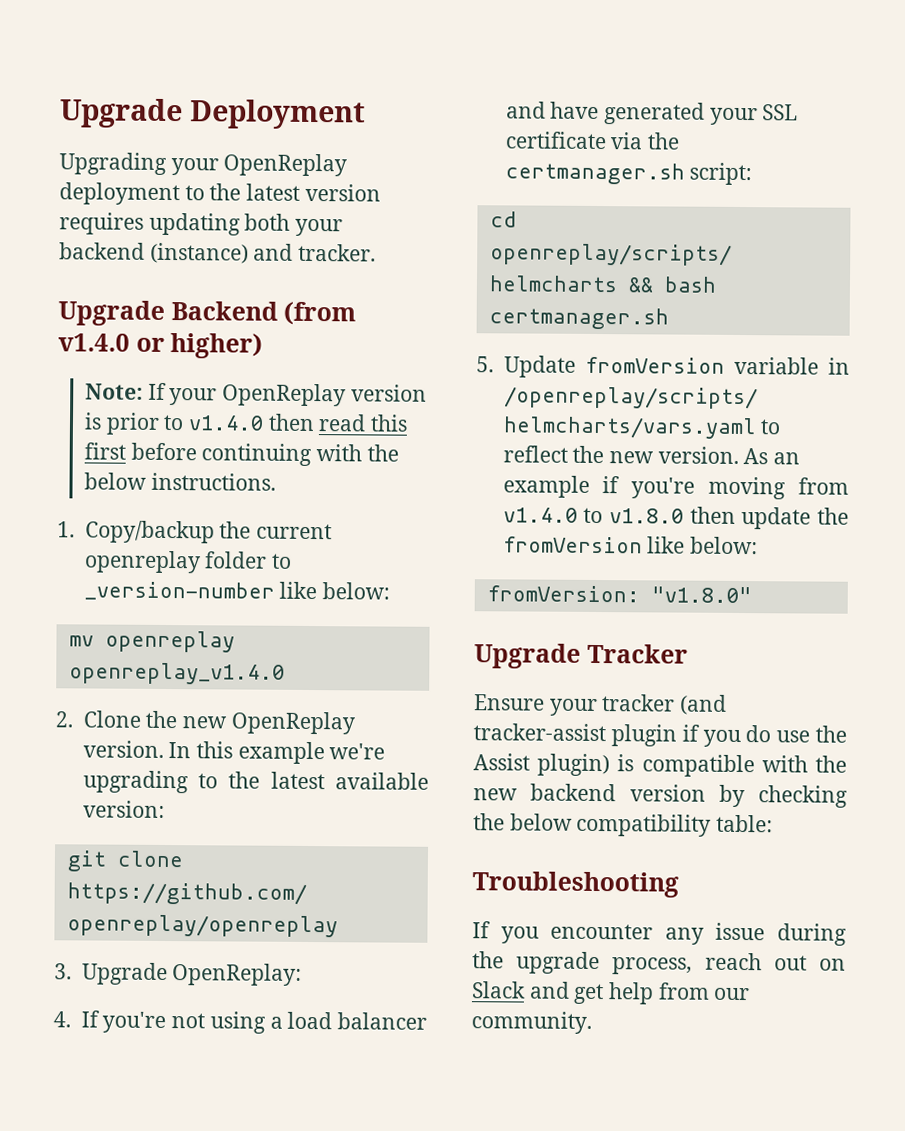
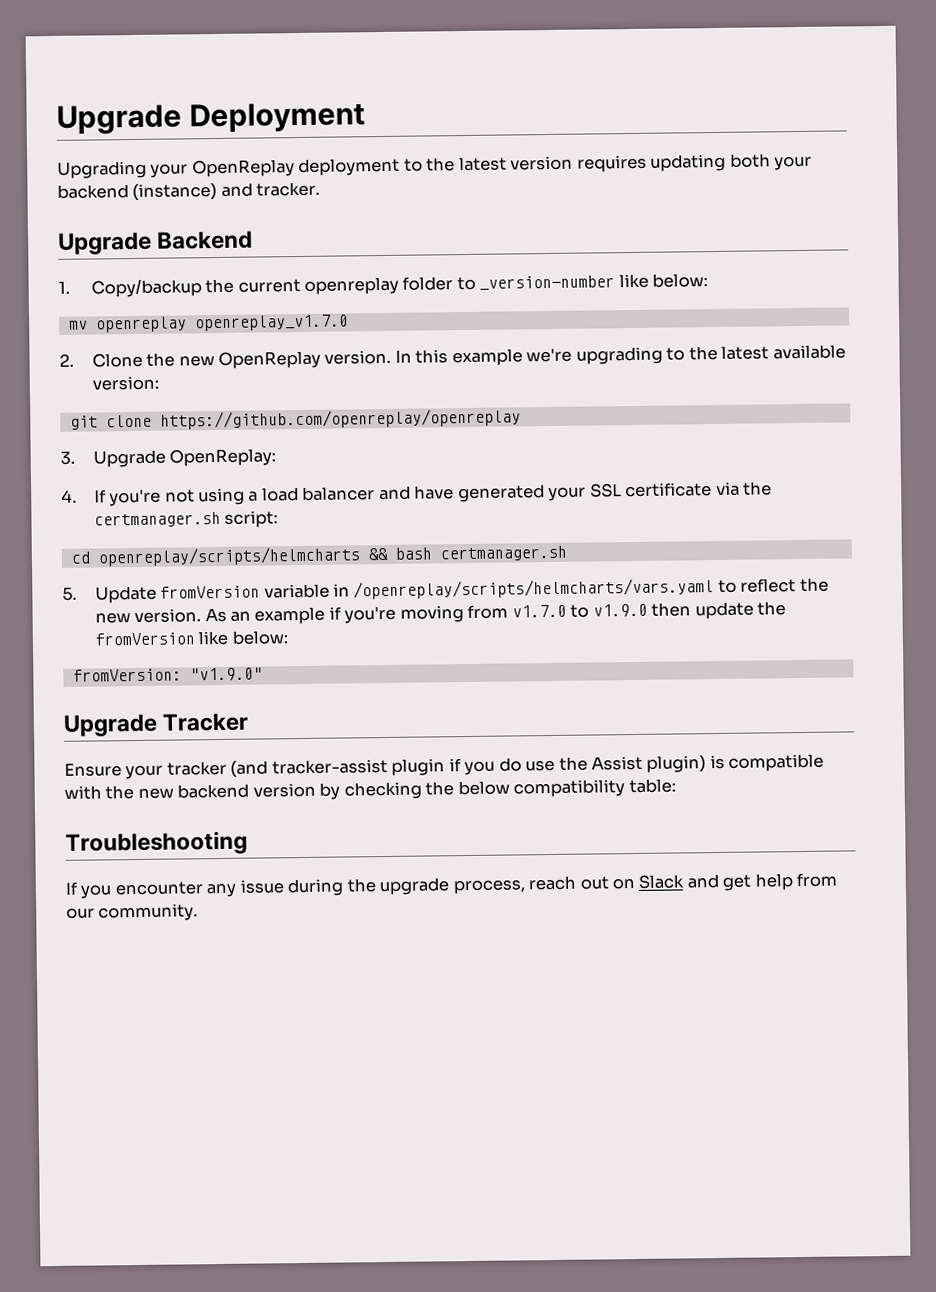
- Upgrade Backend (from v1.4.0 or higher)
- Note: If your OpenReplay version is prior to v1.4.0 then read this first before continuing with the below instructions.
+ Upgrade Backend
- mv openreplay openreplay_v1.4.0
+ mv openreplay openreplay_v1.7.0
- As an example if you're moving from v1.4.0 to v1.8.0 then update the fromVersion like below:
+ As an example if you're moving from v1.7.0 to v1.9.0 then update the fromVersion like below:
- fromVersion: "v1.8.0"
+ fromVersion: "v1.9.0"

